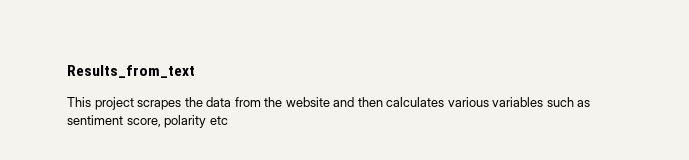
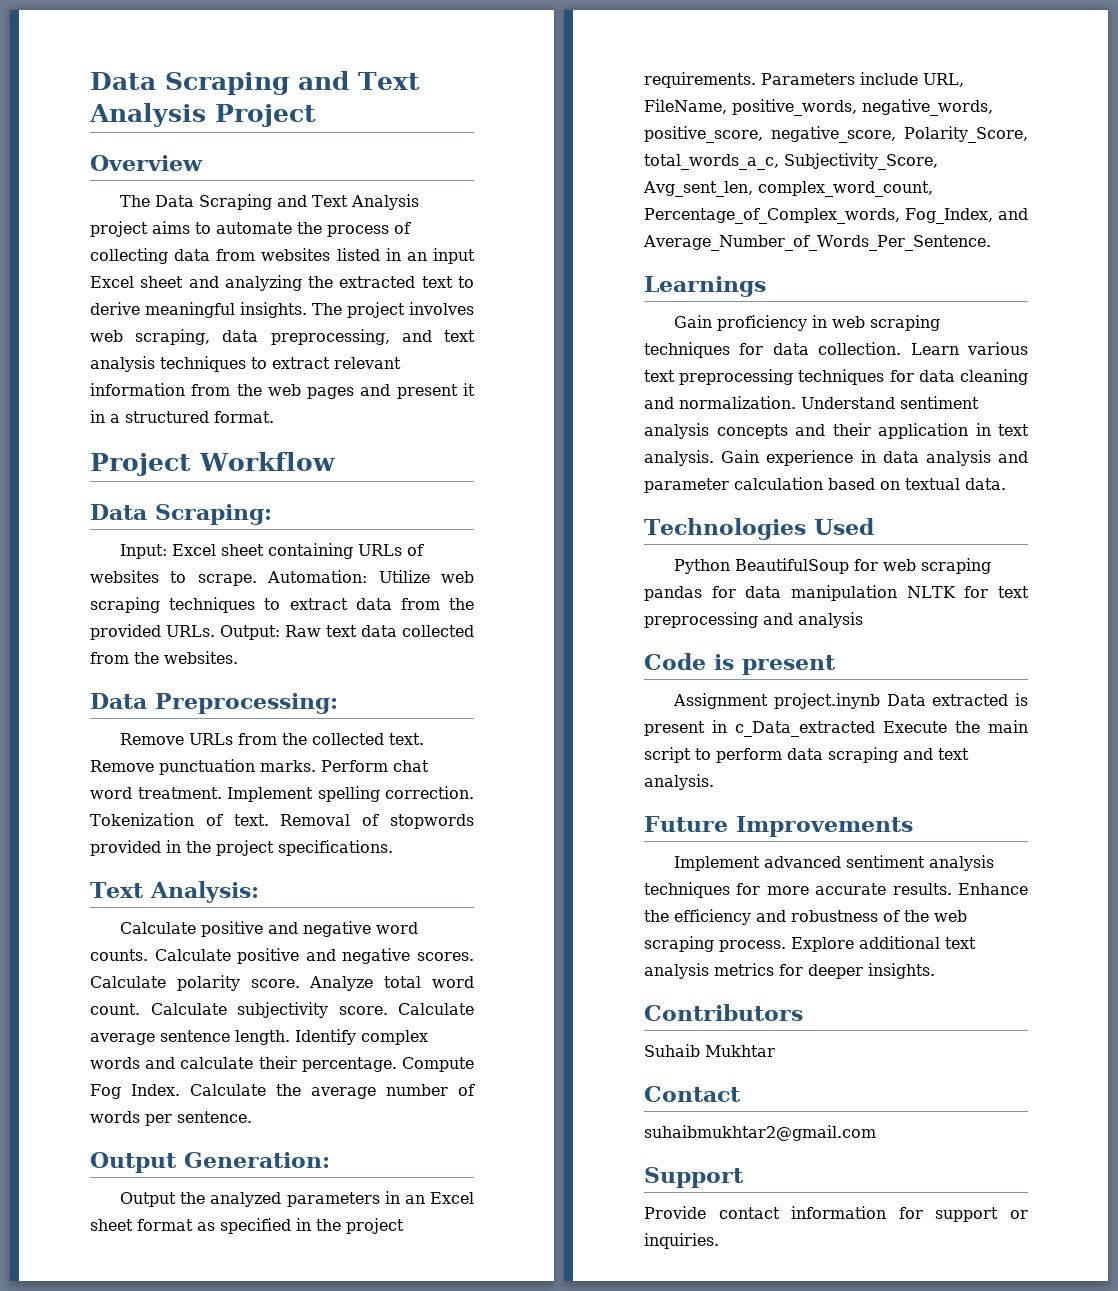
- Results_from_text
- This project scrapes the data from the website and then calculates various variables such as sentiment score, polarity etc
+ Data Scraping and Text Analysis Project
+ Overview
+ The Data Scraping and Text Analysis project aims to automate the process of collecting data from websites listed in an input Excel sheet and analyzing the extracted text to derive meaningful insights. The project involves web scraping, data preprocessing, and text analysis techniques to extract relevant information from the web pages and present it in a structured format.
+ Project Workflow
+ Data Scraping:
+ Input: Excel sheet containing URLs of websites to scrape. Automation: Utilize web scraping techniques to extract data from the provided URLs. Output: Raw text data collected from the websites.
+ Data Preprocessing:
+ Remove URLs from the collected text. Remove punctuation marks. Perform chat word treatment. Implement spelling correction. Tokenization of text. Removal of stopwords provided in the project specifications.
+ Text Analysis:
+ Calculate positive and negative word counts. Calculate positive and negative scores. Calculate polarity score. Analyze total word count. Calculate subjectivity score. Calculate average sentence length. Identify complex words and calculate their percentage. Compute Fog Index. Calculate the average number of words per sentence.
+ Output Generation:
+ Output the analyzed parameters in an Excel sheet format as specified in the project requirements. Parameters include URL, FileName, positive_words, negative_words, positive_score, negative_score, Polarity_Score, total_words_a_c, Subjectivity_Score, Avg_sent_len, complex_word_count, Percentage_of_Complex_words, Fog_Index, and Average_Number_of_Words_Per_Sentence.
+ Learnings
+ Gain proficiency in web scraping techniques for data collection. Learn various text preprocessing techniques for data cleaning and normalization. Understand sentiment analysis concepts and their application in text analysis. Gain experience in data analysis and parameter calculation based on textual data.
+ Technologies Used
+ Python BeautifulSoup for web scraping pandas for data manipulation NLTK for text preprocessing and analysis
+ Code is present
+ Assignment project.inynb Data extracted is present in c_Data_extracted Execute the main script to perform data scraping and text analysis.
+ Future Improvements
+ Implement advanced sentiment analysis techniques for more accurate results. Enhance the efficiency and robustness of the web scraping process. Explore additional text analysis metrics for deeper insights.
+ Contributors
+ Suhaib Mukhtar
+ Contact
+ suhaibmukhtar2@gmail.com
+ Support
+ Provide contact information for support or inquiries.

